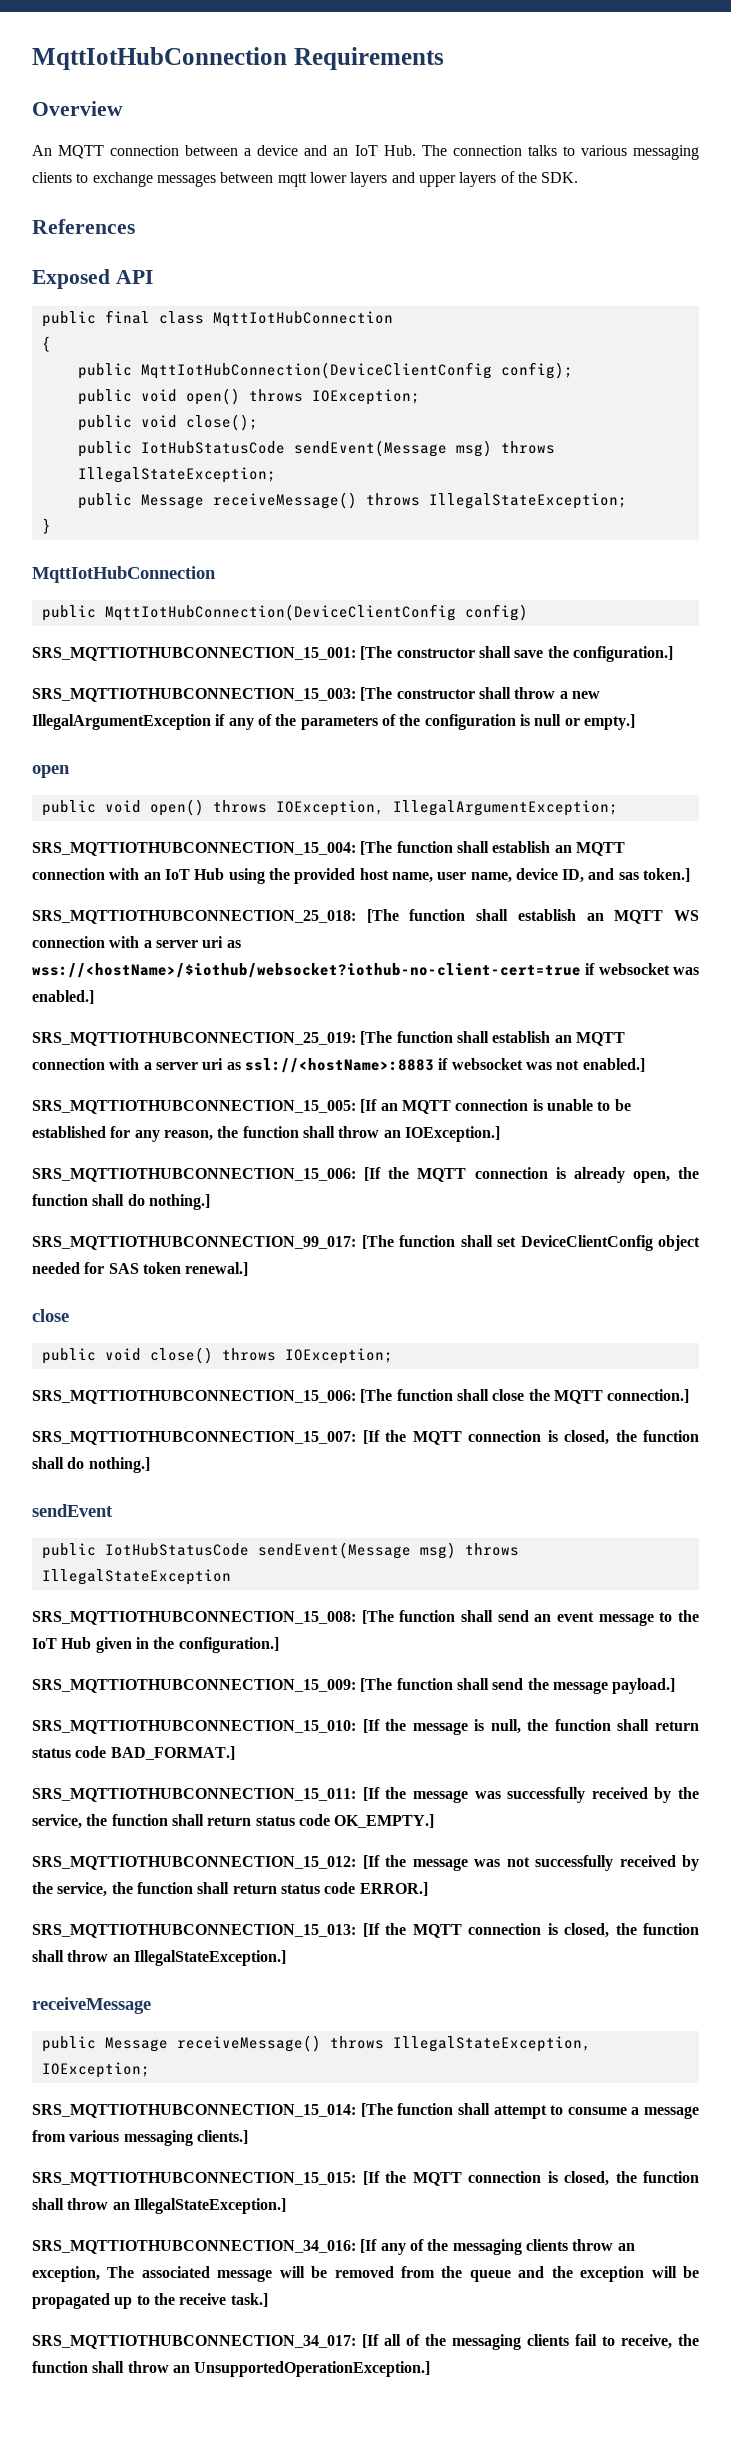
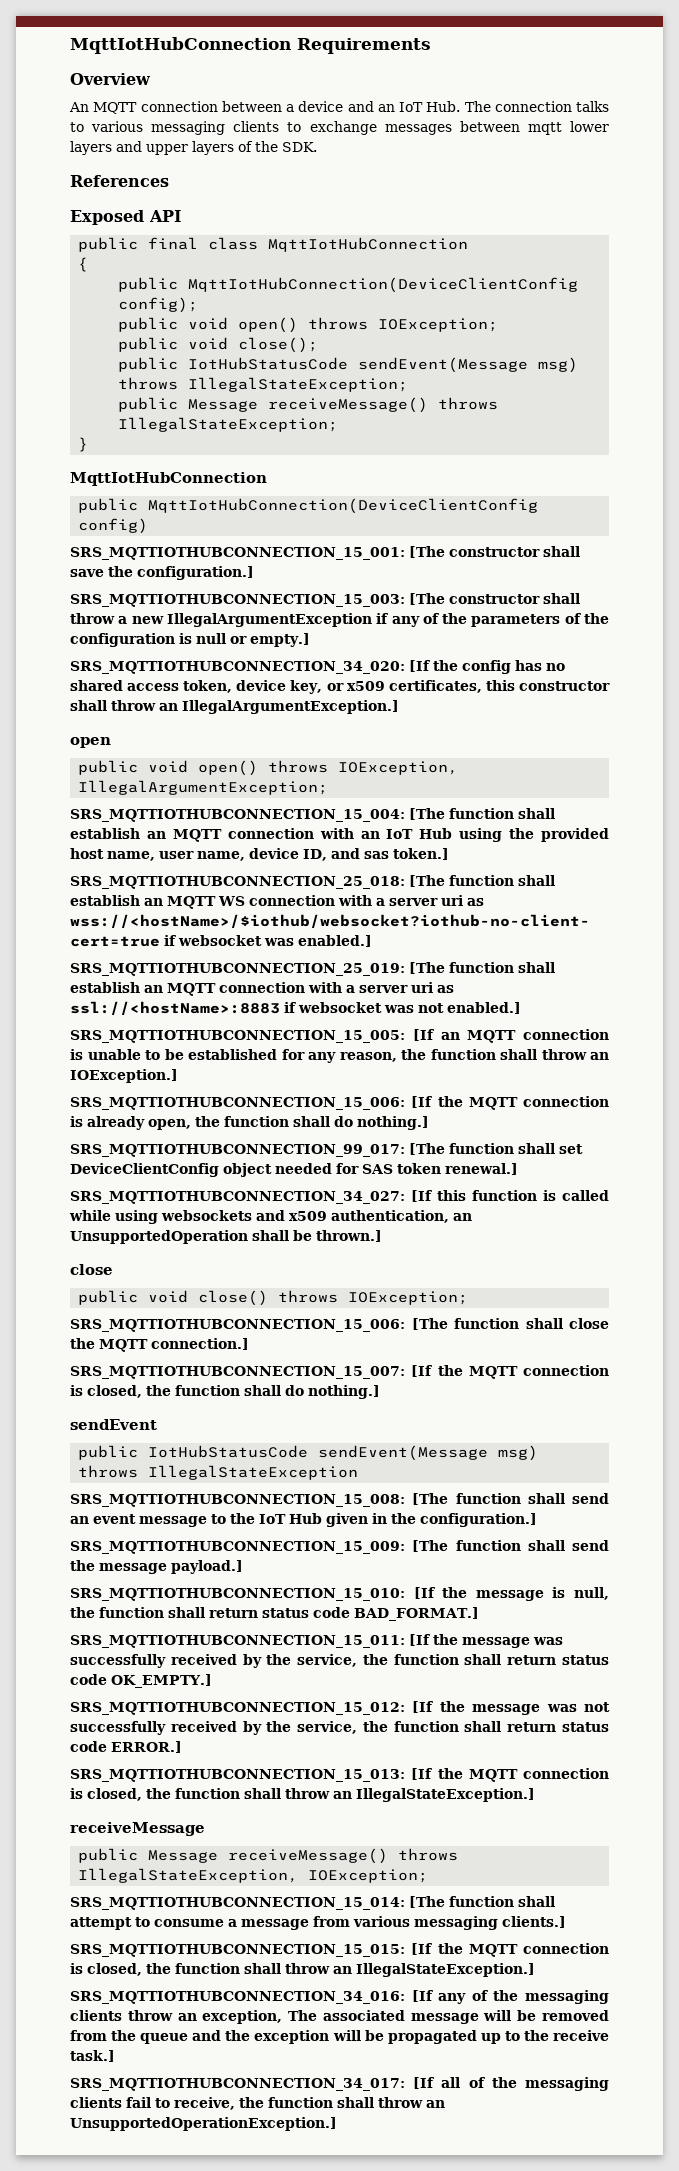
+ SRS_MQTTIOTHUBCONNECTION_34_020: [If the config has no shared access token, device key, or x509 certificates, this constructor shall throw an IllegalArgumentException.]
+ SRS_MQTTIOTHUBCONNECTION_34_027: [If this function is called while using websockets and x509 authentication, an UnsupportedOperation shall be thrown.]

